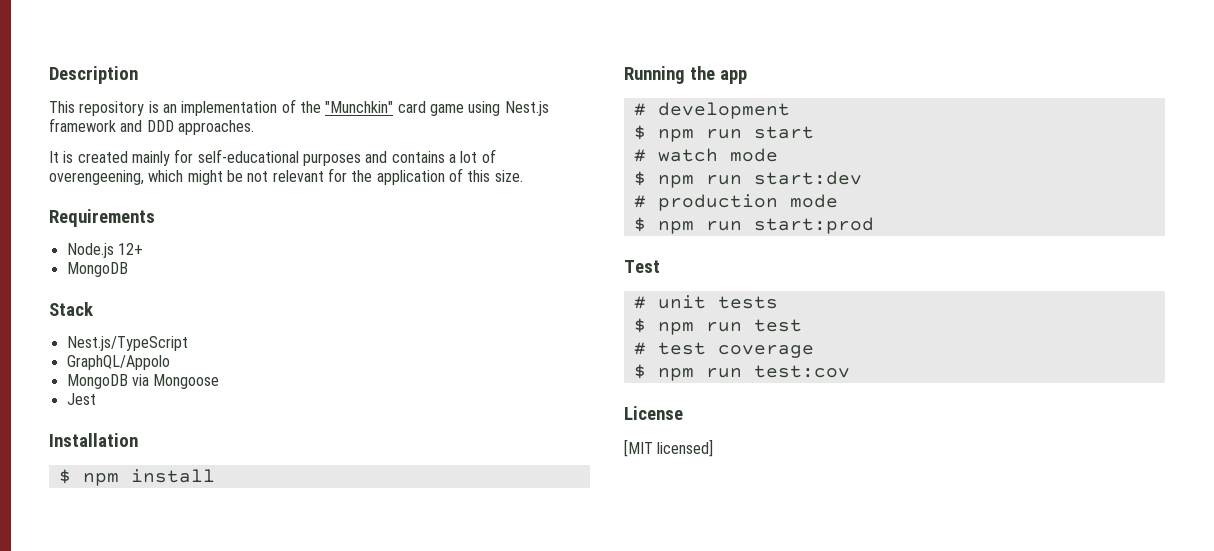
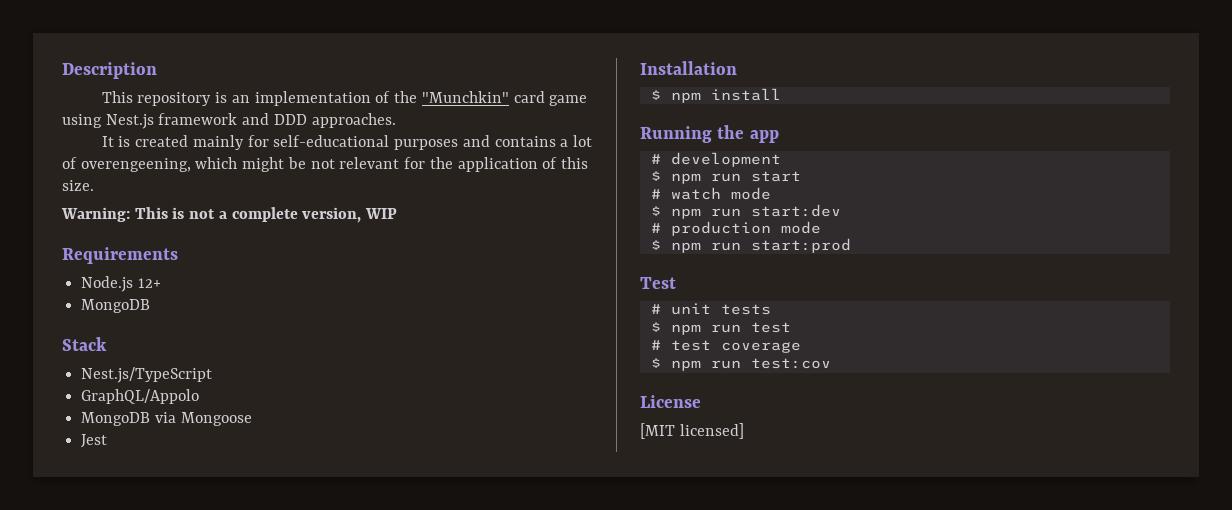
+ Warning: This is not a complete version, WIP

